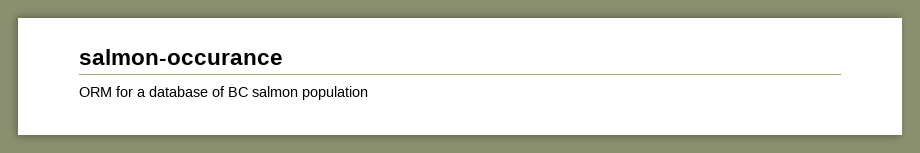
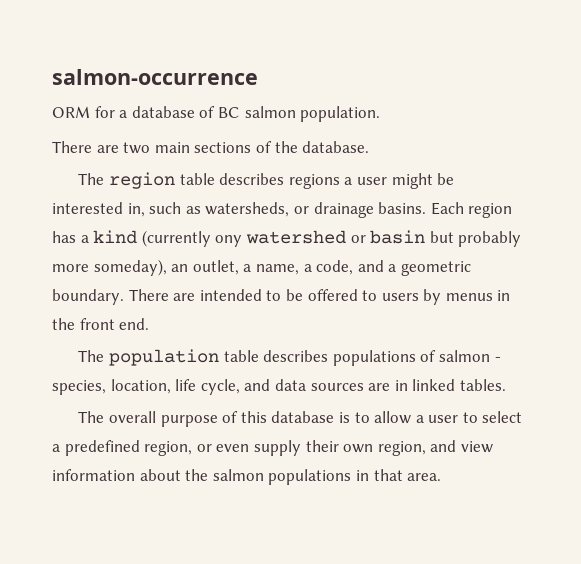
- salmon-occurance
+ salmon-occurrence
- ORM for a database of BC salmon population
+ ORM for a database of BC salmon population.
+ There are two main sections of the database.
+ The region table describes regions a user might be interested in, such as watersheds, or drainage basins. Each region has a kind (currently ony watershed or basin but probably more someday), an outlet, a name, a code, and a geometric boundary. There are intended to be offered to users by menus in the front end.
+ The population table describes populations of salmon - species, location, life cycle, and data sources are in linked tables.
+ The overall purpose of this database is to allow a user to select a predefined region, or even supply their own region, and view information about the salmon populations in that area.

